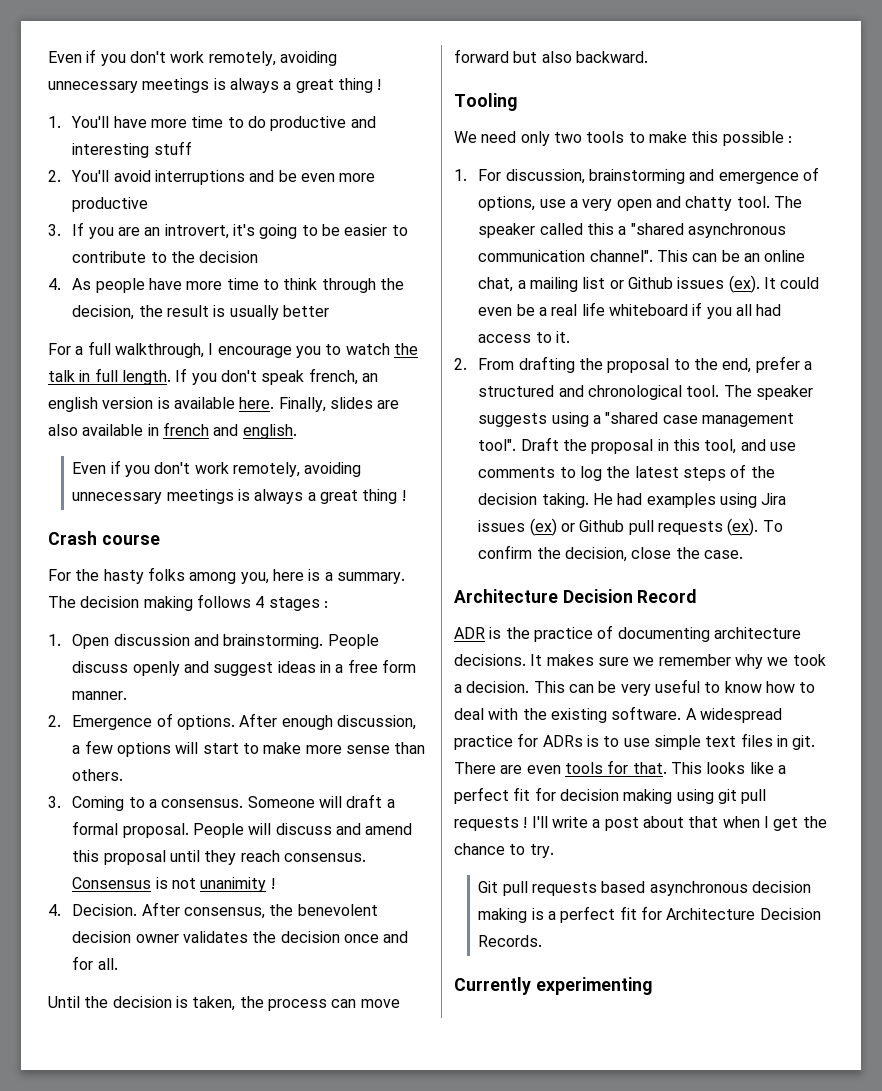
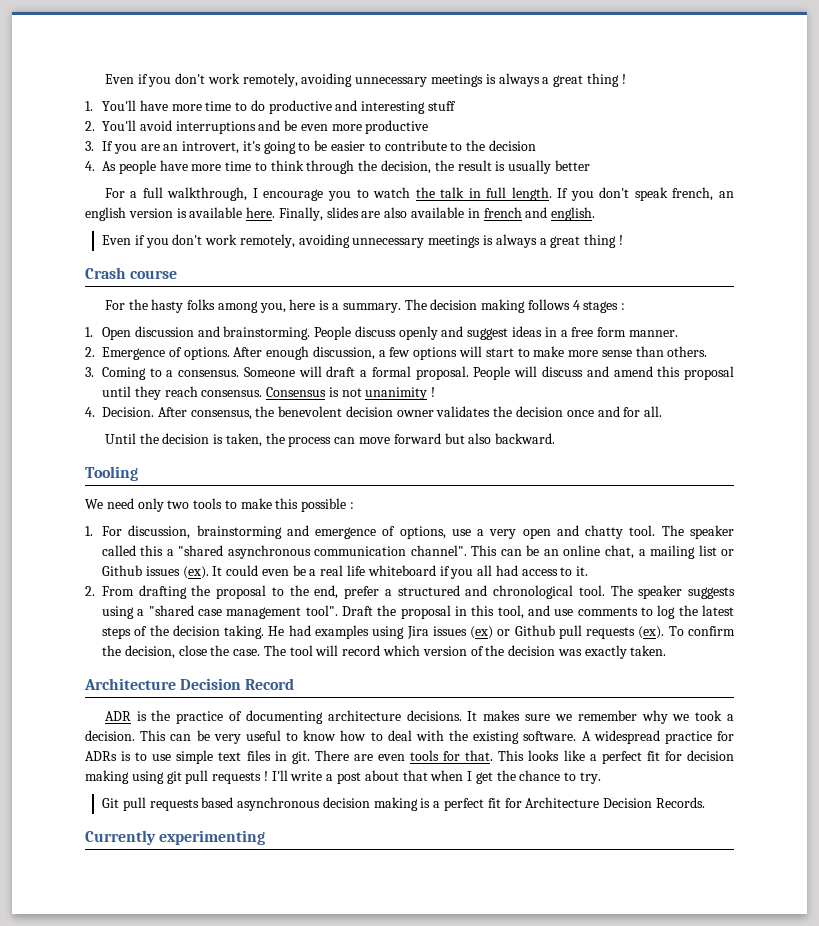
+ The tool will record which version of the decision was exactly taken.

